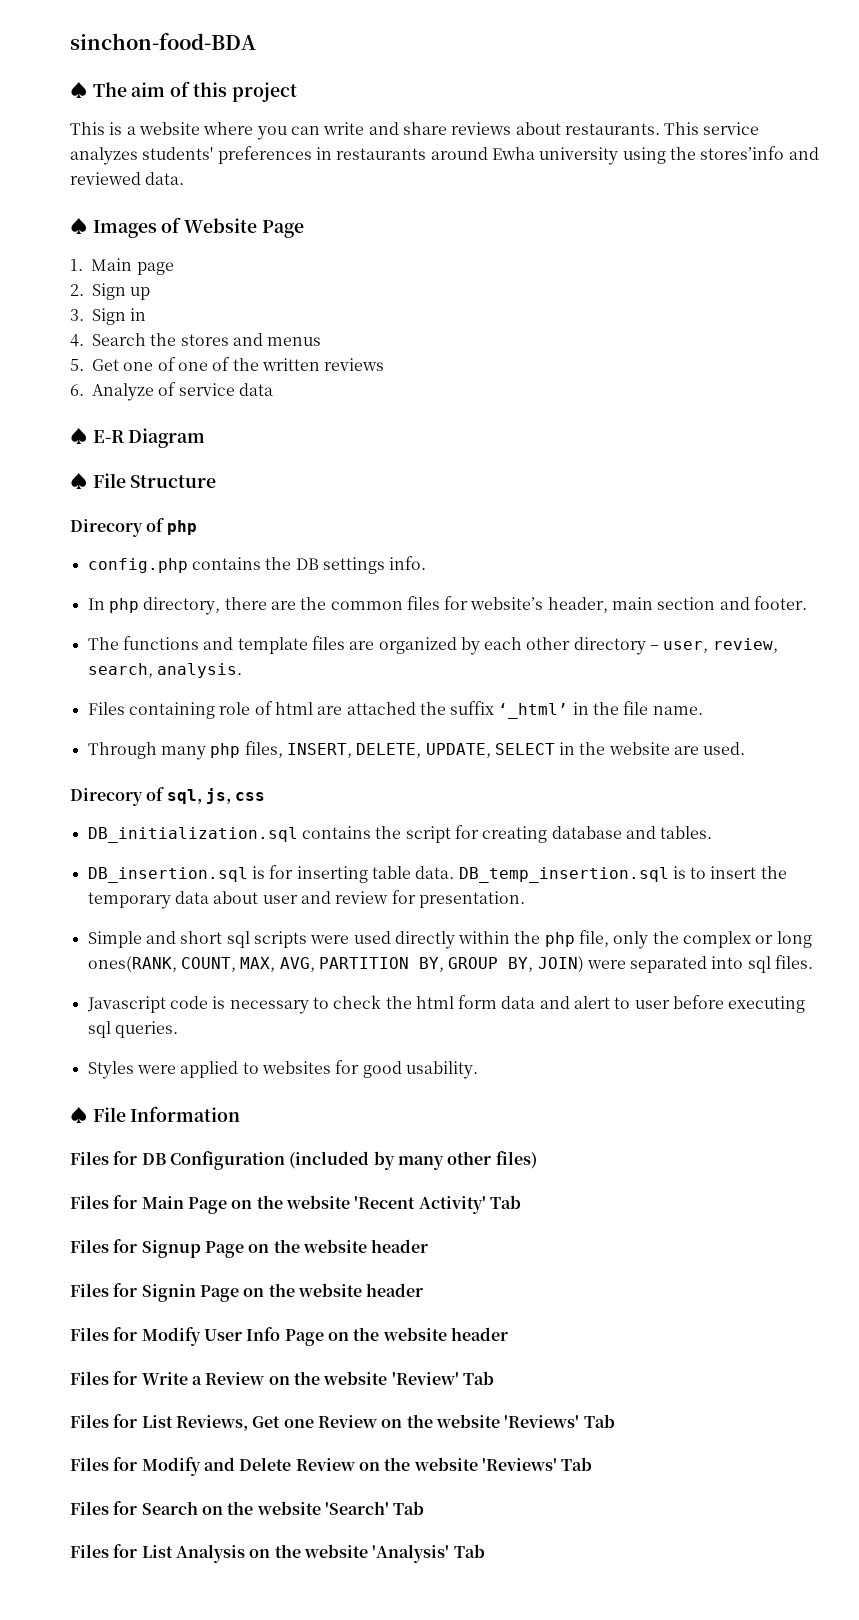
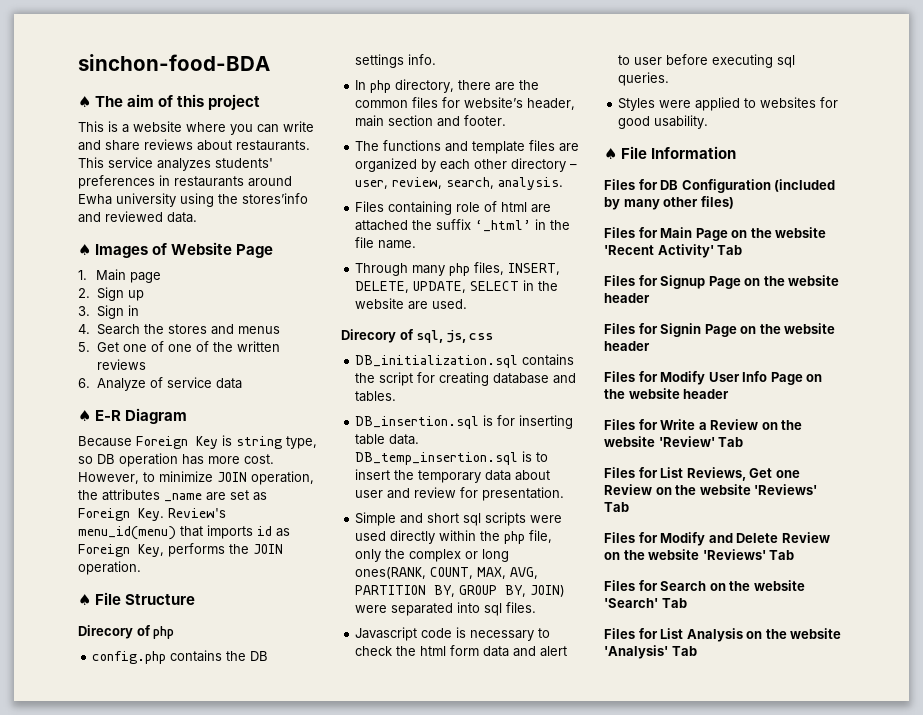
+ Because Foreign Key is string type, so DB operation has more cost. However, to minimize JOIN operation, the attributes _name are set as Foreign Key. Review's menu_id(menu) that imports id as Foreign Key, performs the JOIN operation.

